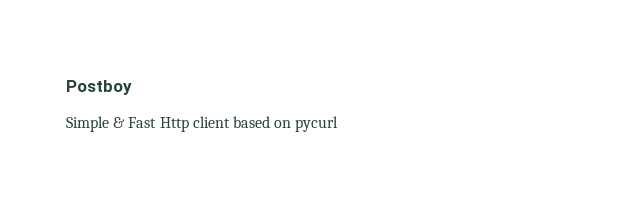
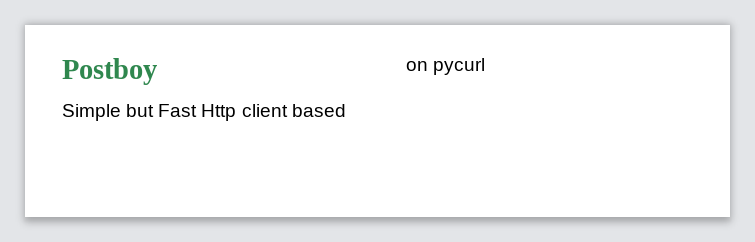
- Simple & Fast Http client based on pycurl
+ Simple but Fast Http client based on pycurl

